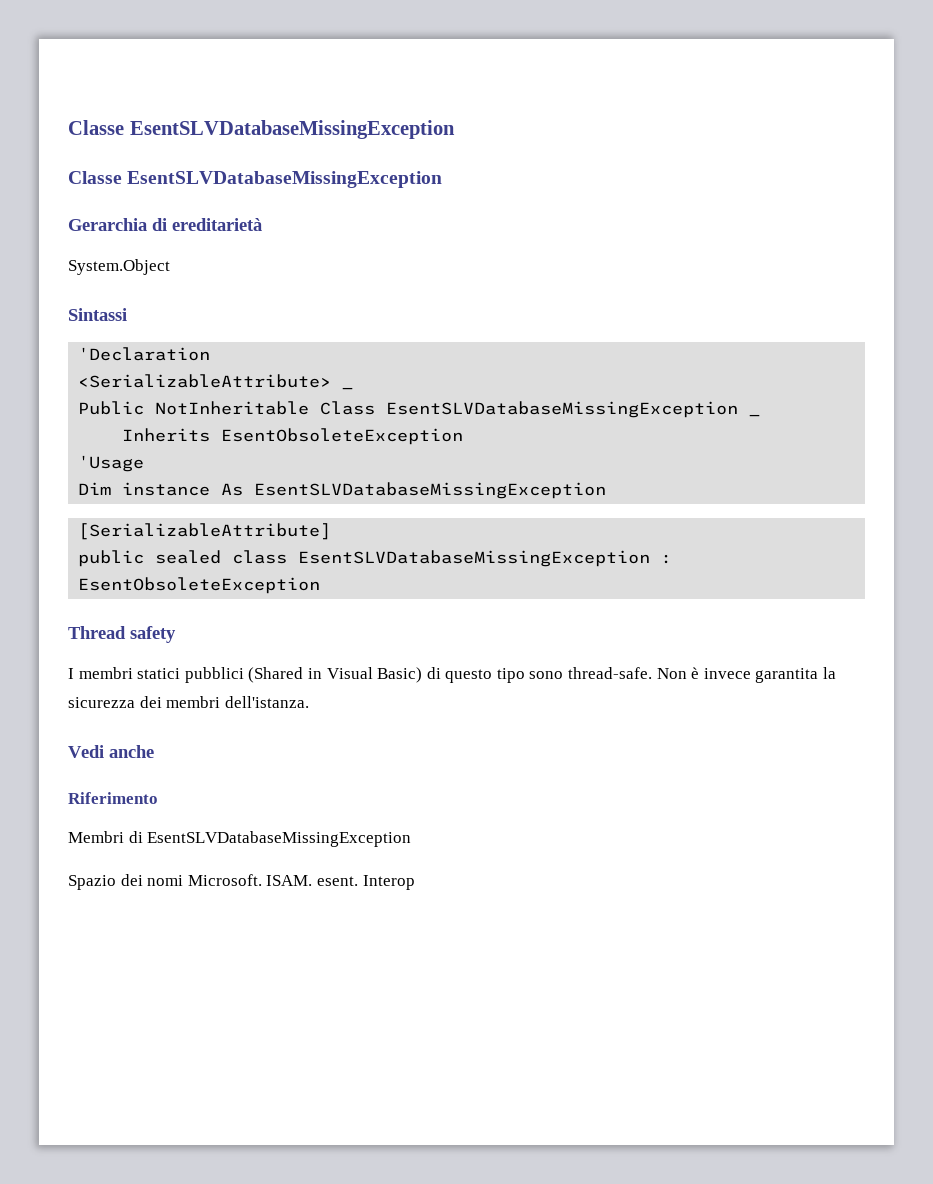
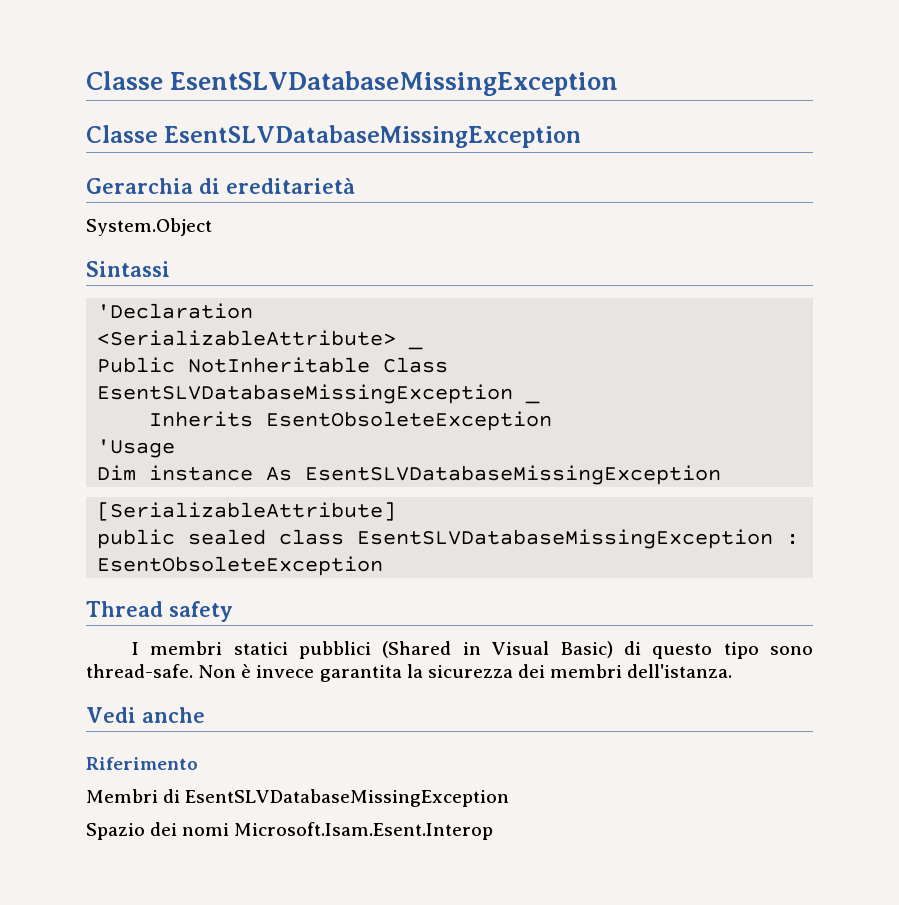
- Spazio dei nomi Microsoft. ISAM. esent. Interop
+ Spazio dei nomi Microsoft.Isam.Esent.Interop

